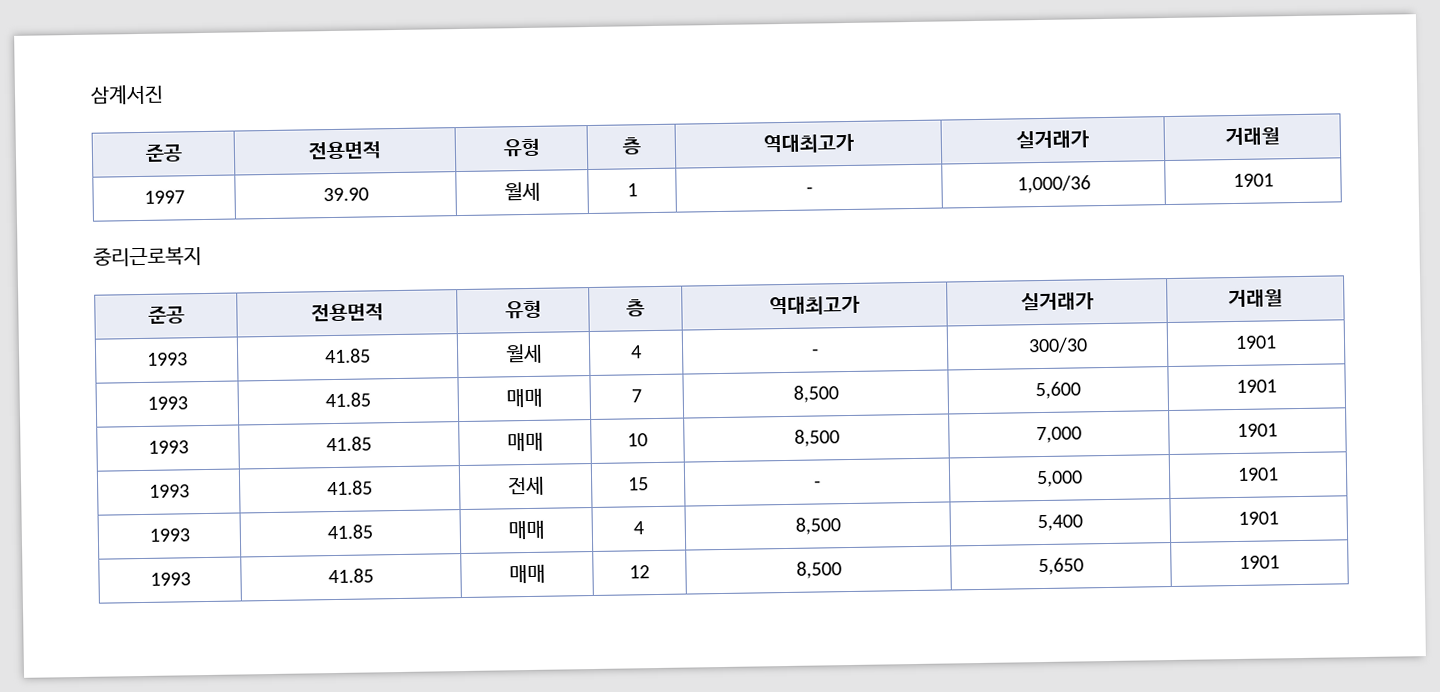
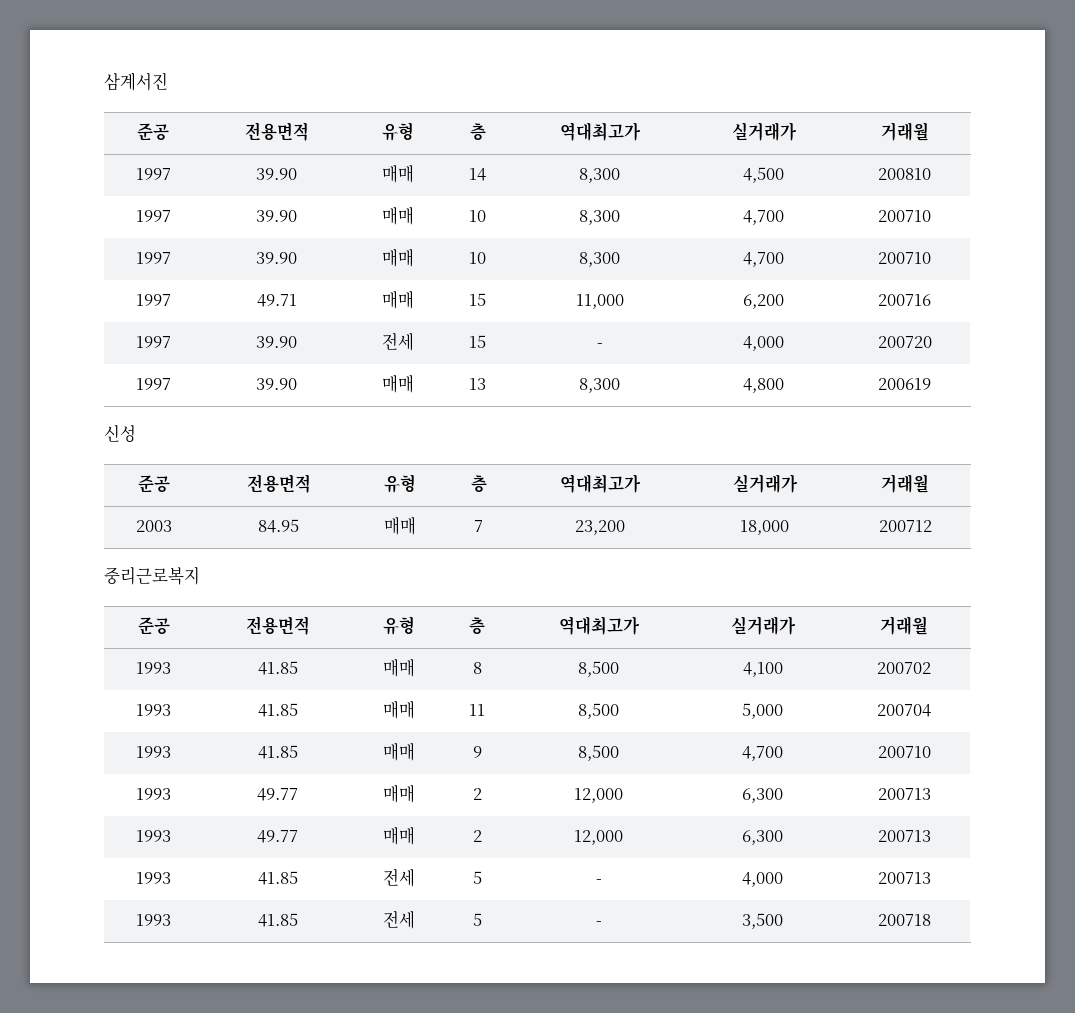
- 1997 | 39.90 | 월세 | 1 | - | 1,000/36 | 1901
+ 1997 | 39.90 | 매매 | 14 | 8,300 | 4,500 | 200810
+ 1997 | 39.90 | 매매 | 10 | 8,300 | 4,700 | 200710
+ 1997 | 39.90 | 매매 | 10 | 8,300 | 4,700 | 200710
+ 1997 | 49.71 | 매매 | 15 | 11,000 | 6,200 | 200716
+ 1997 | 39.90 | 전세 | 15 | - | 4,000 | 200720
+ 1997 | 39.90 | 매매 | 13 | 8,300 | 4,800 | 200619
+ 신성
+ 준공 | 전용면적 | 유형 | 층 | 역대최고가 | 실거래가 | 거래월
+ 2003 | 84.95 | 매매 | 7 | 23,200 | 18,000 | 200712
- 1993 | 41.85 | 월세 | 4 | - | 300/30 | 1901
- 1993 | 41.85 | 매매 | 7 | 8,500 | 5,600 | 1901
- 1993 | 41.85 | 매매 | 10 | 8,500 | 7,000 | 1901
- 1993 | 41.85 | 전세 | 15 | - | 5,000 | 1901
- 1993 | 41.85 | 매매 | 4 | 8,500 | 5,400 | 1901
- 1993 | 41.85 | 매매 | 12 | 8,500 | 5,650 | 1901
+ 1993 | 41.85 | 매매 | 8 | 8,500 | 4,100 | 200702
+ 1993 | 41.85 | 매매 | 11 | 8,500 | 5,000 | 200704
+ 1993 | 41.85 | 매매 | 9 | 8,500 | 4,700 | 200710
+ 1993 | 49.77 | 매매 | 2 | 12,000 | 6,300 | 200713
+ 1993 | 49.77 | 매매 | 2 | 12,000 | 6,300 | 200713
+ 1993 | 41.85 | 전세 | 5 | - | 4,000 | 200713
+ 1993 | 41.85 | 전세 | 5 | - | 3,500 | 200718

